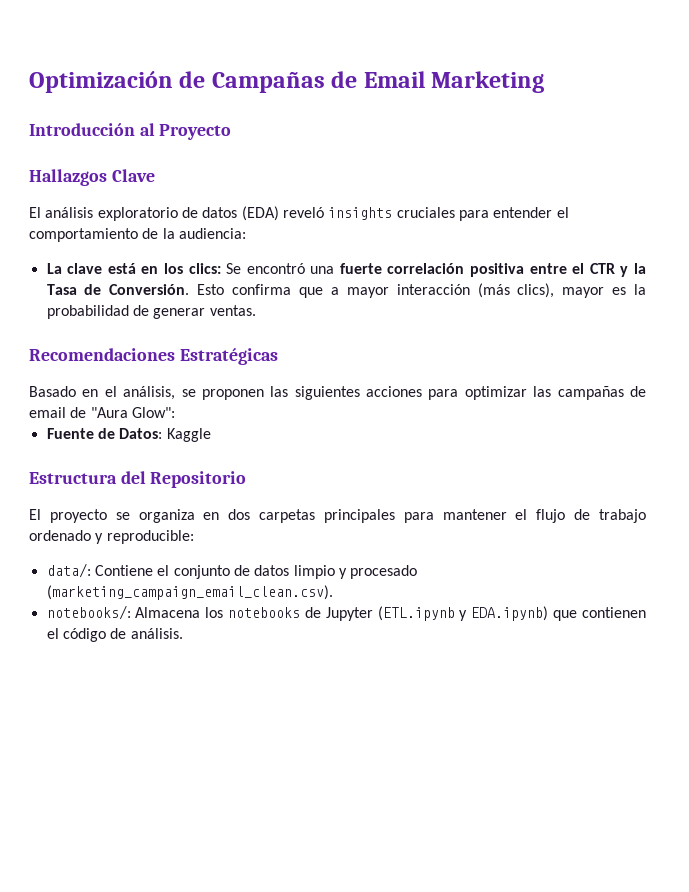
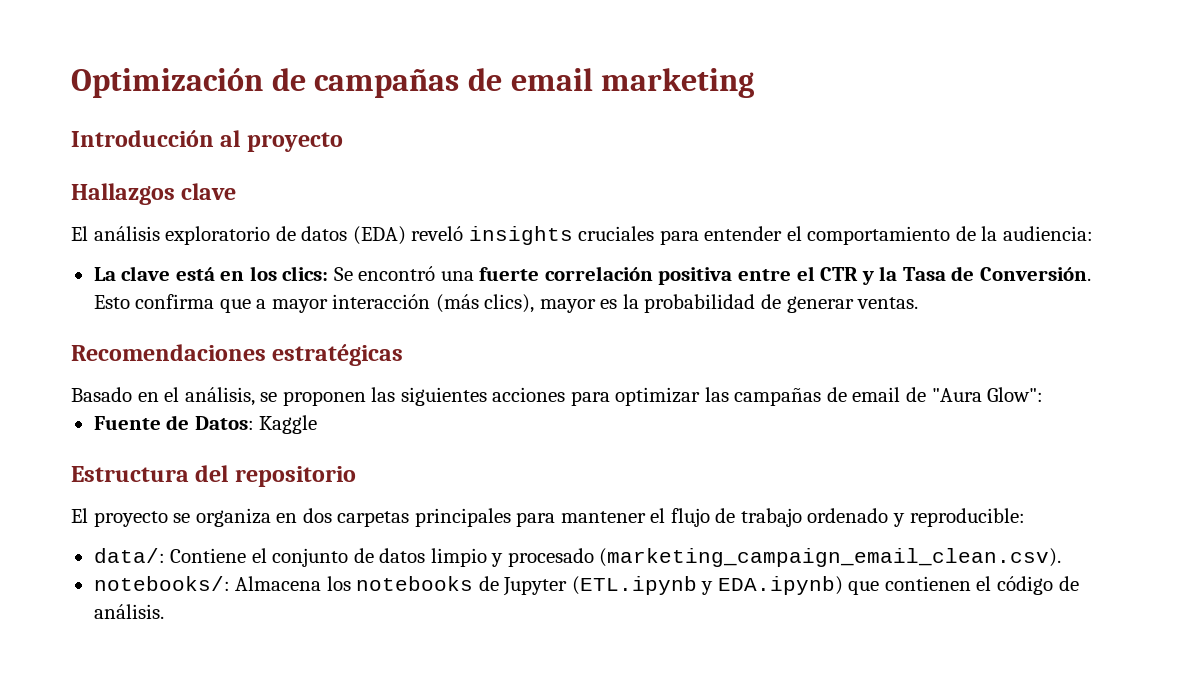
- Optimización de Campañas de Email Marketing
+ Optimización de campañas de email marketing
- Introducción al Proyecto
+ Introducción al proyecto
- Hallazgos Clave
+ Hallazgos clave
- Recomendaciones Estratégicas
+ Recomendaciones estratégicas
- Estructura del Repositorio
+ Estructura del repositorio

